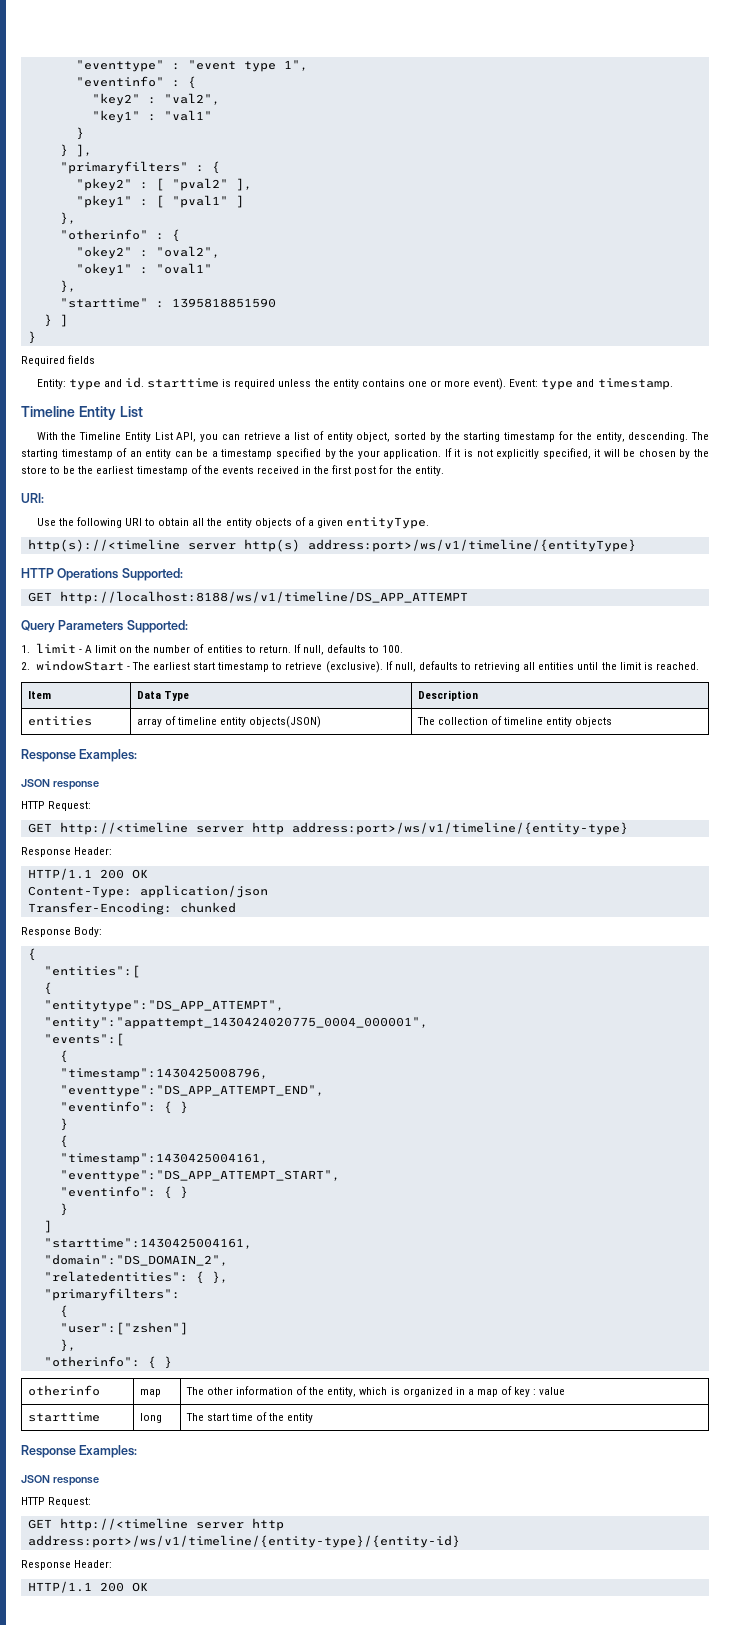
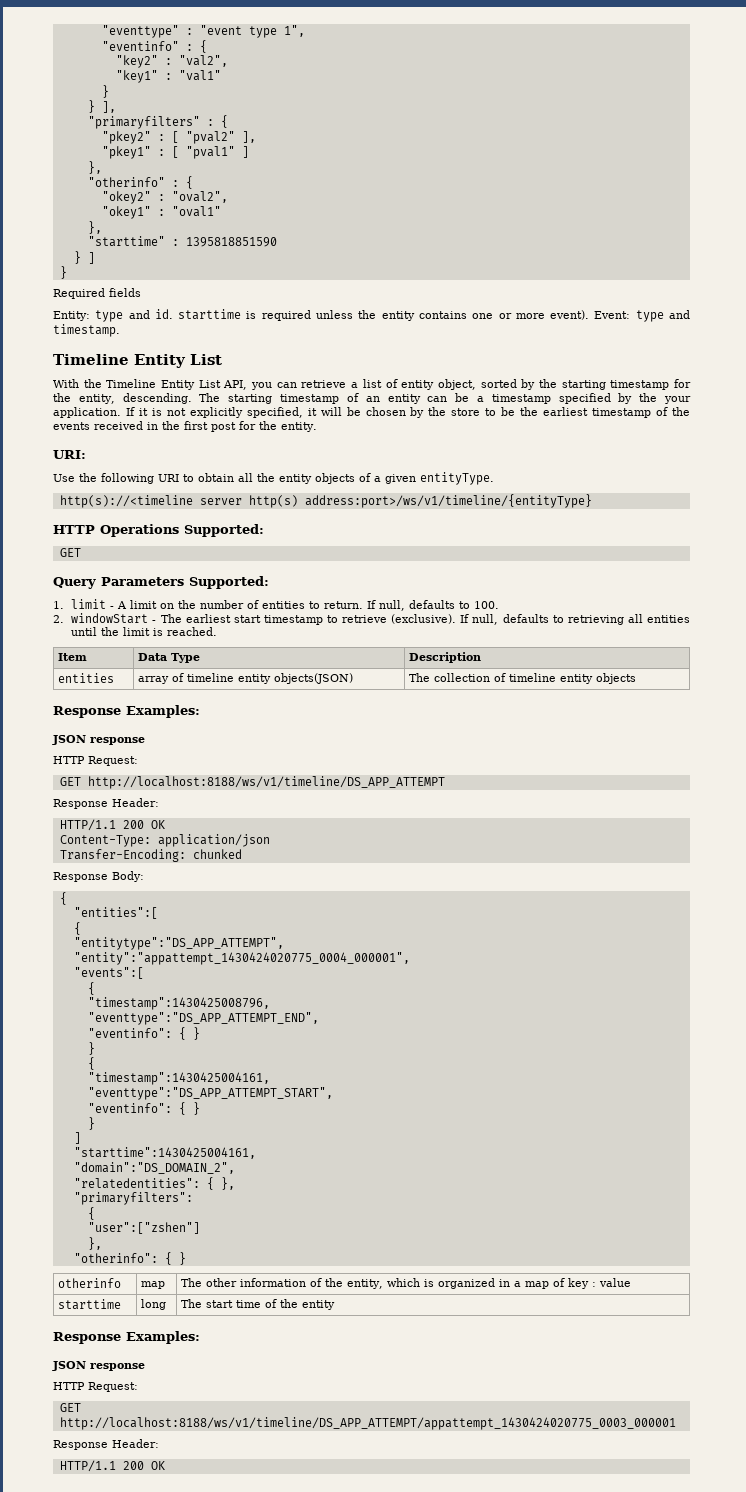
  HTTP Operations Supported:
- GET http://localhost:8188/ws/v1/timeline/DS_APP_ATTEMPT
+ GET
- GET http://<timeline server http address:port>/ws/v1/timeline/{entity-type}
+ GET http://localhost:8188/ws/v1/timeline/DS_APP_ATTEMPT
- GET http://<timeline server http address:port>/ws/v1/timeline/{entity-type}/{entity-id}
+ GET http://localhost:8188/ws/v1/timeline/DS_APP_ATTEMPT/appattempt_1430424020775_0003_000001

